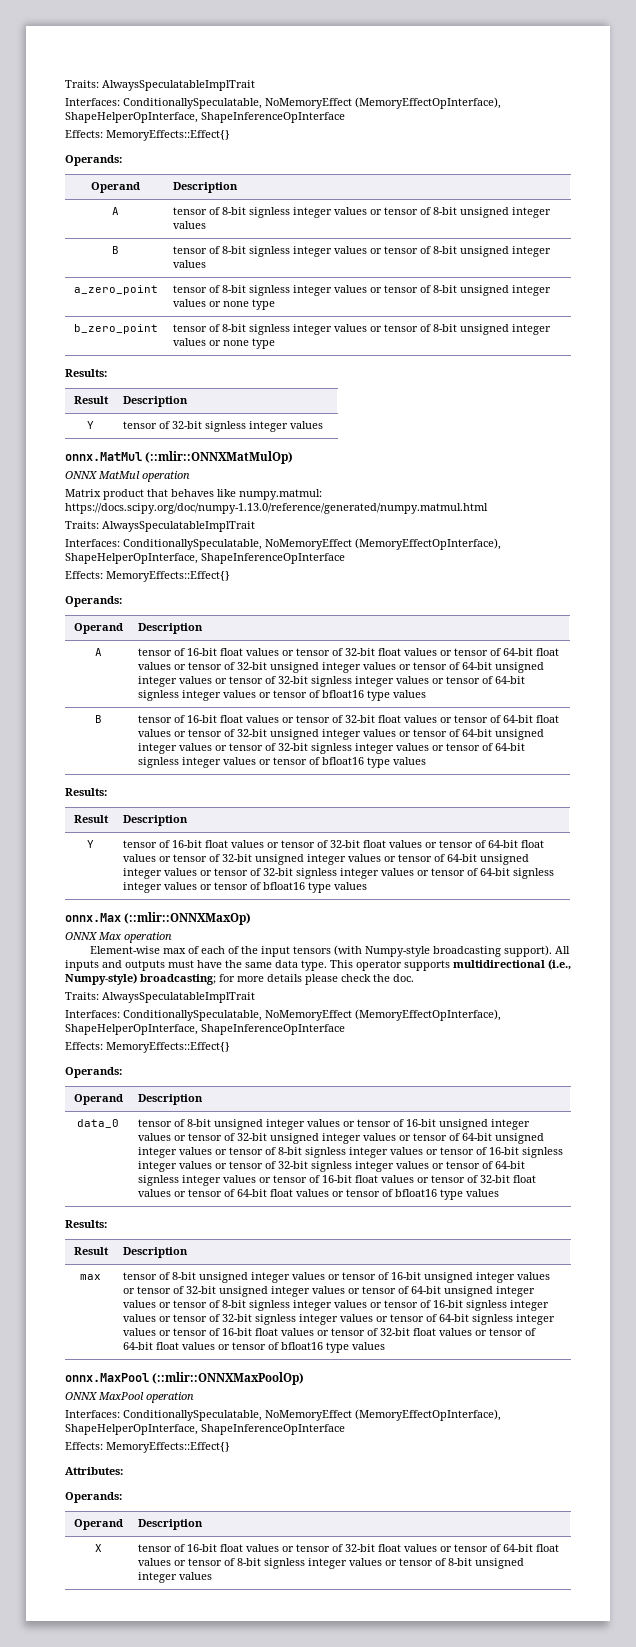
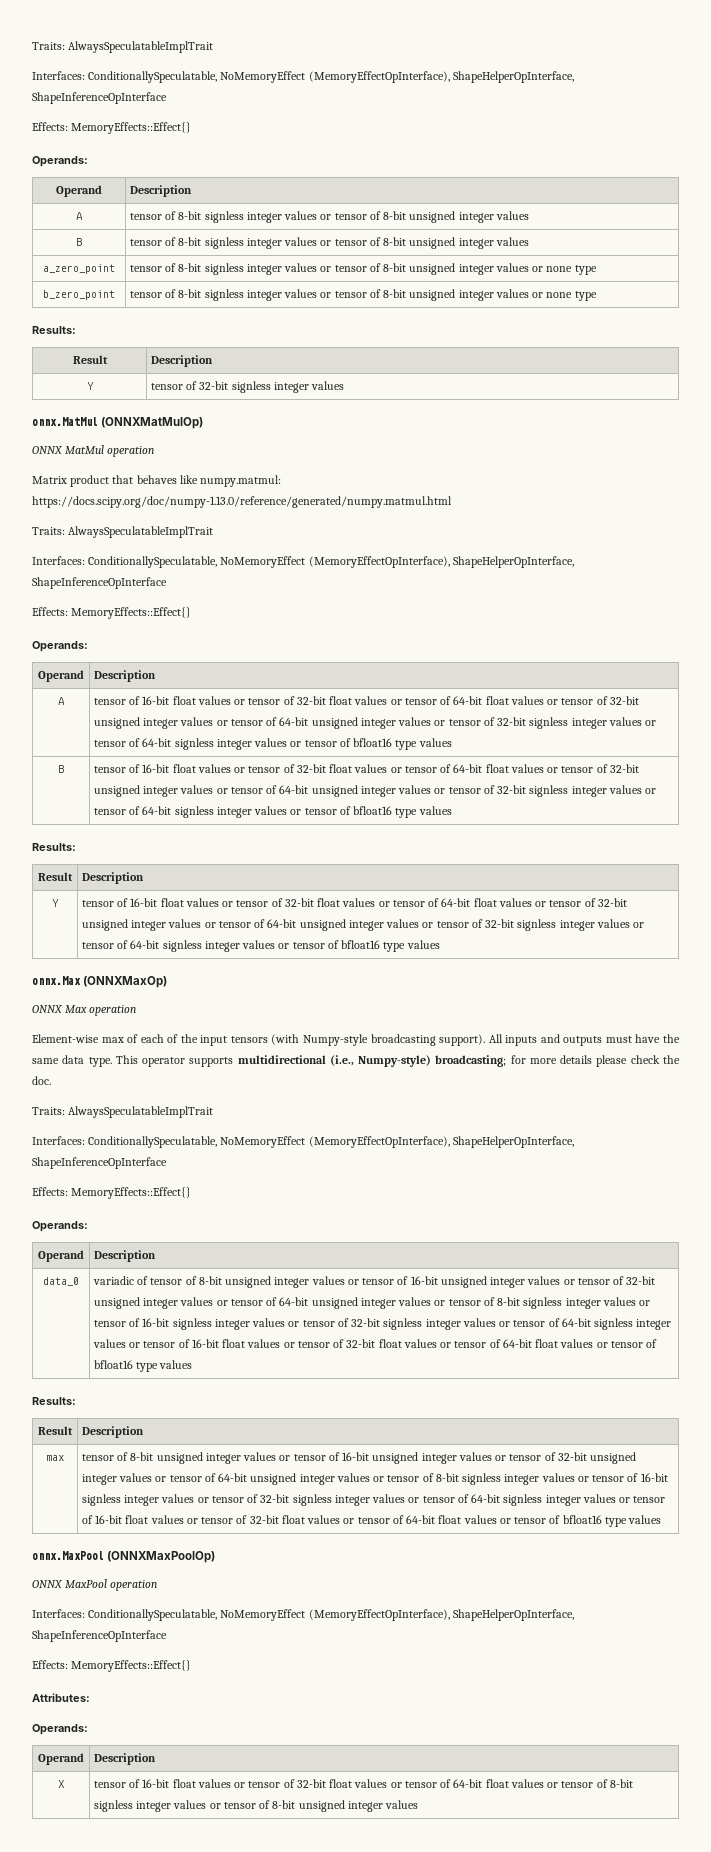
- onnx.MatMul (::mlir::ONNXMatMulOp)
+ onnx.MatMul (ONNXMatMulOp)
- onnx.Max (::mlir::ONNXMaxOp)
+ onnx.Max (ONNXMaxOp)
- data_0 | tensor of 8-bit unsigned integer values or tensor of 16-bit unsigned integer values or tensor of 32-bit unsigned integer values or tensor of 64-bit unsigned integer values or tensor of 8-bit signless integer values or tensor of 16-bit signless integer values or tensor of 32-bit signless integer values or tensor of 64-bit signless integer values or tensor of 16-bit float values or tensor of 32-bit float values or tensor of 64-bit float values or tensor of bfloat16 type values
+ data_0 | variadic of tensor of 8-bit unsigned integer values or tensor of 16-bit unsigned integer values or tensor of 32-bit unsigned integer values or tensor of 64-bit unsigned integer values or tensor of 8-bit signless integer values or tensor of 16-bit signless integer values or tensor of 32-bit signless integer values or tensor of 64-bit signless integer values or tensor of 16-bit float values or tensor of 32-bit float values or tensor of 64-bit float values or tensor of bfloat16 type values
- onnx.MaxPool (::mlir::ONNXMaxPoolOp)
+ onnx.MaxPool (ONNXMaxPoolOp)

